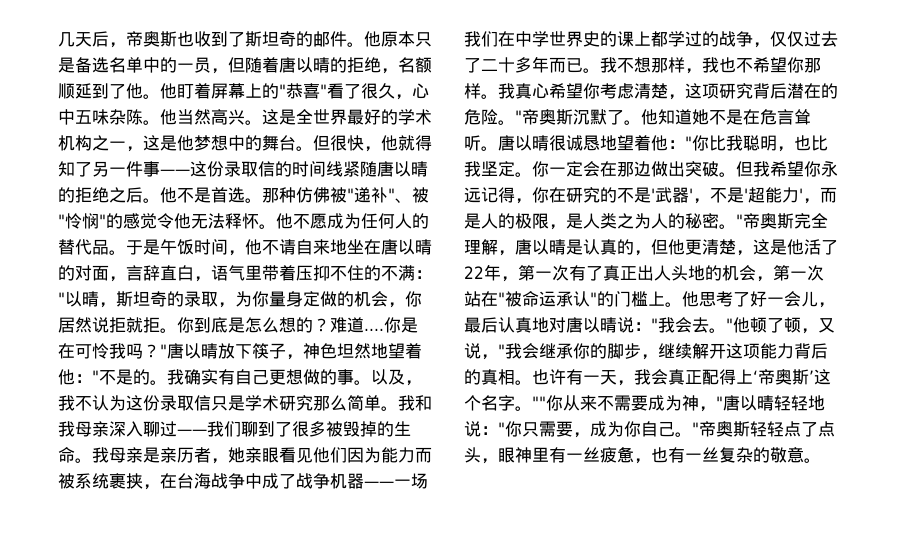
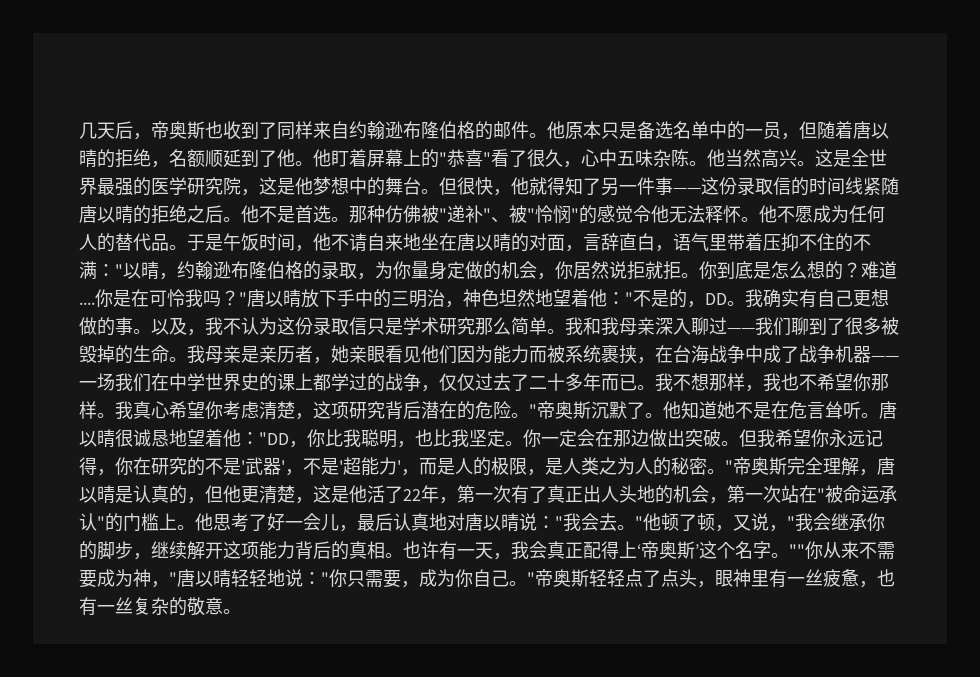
- 几天后，帝奥斯也收到了斯坦奇的邮件。
+ 几天后，帝奥斯也收到了同样来自约翰逊布隆伯格的邮件。
- 这是全世界最好的学术机构之一，这是他梦想中的舞台。
+ 这是全世界最强的医学研究院，这是他梦想中的舞台。
- 于是午饭时间，他不请自来地坐在唐以晴的对面，言辞直白，语气里带着压抑不住的不满："以晴，斯坦奇的录取，为你量身定做的机会，你居然说拒就拒。
+ 于是午饭时间，他不请自来地坐在唐以晴的对面，言辞直白，语气里带着压抑不住的不满："以晴，约翰逊布隆伯格的录取，为你量身定做的机会，你居然说拒就拒。
- "唐以晴放下筷子，神色坦然地望着他："不是的。
+ "唐以晴放下手中的三明治，神色坦然地望着他："不是的，DD。
- 唐以晴很诚恳地望着他："你比我聪明，也比我坚定。
+ 唐以晴很诚恳地望着他："DD，你比我聪明，也比我坚定。

